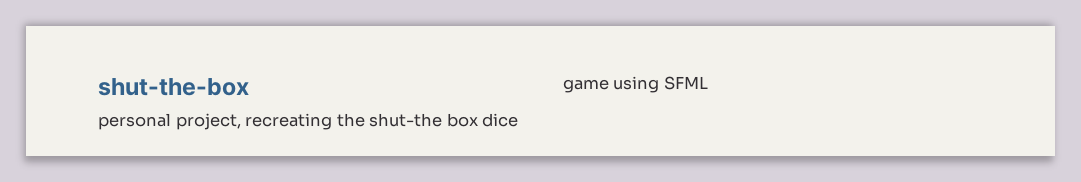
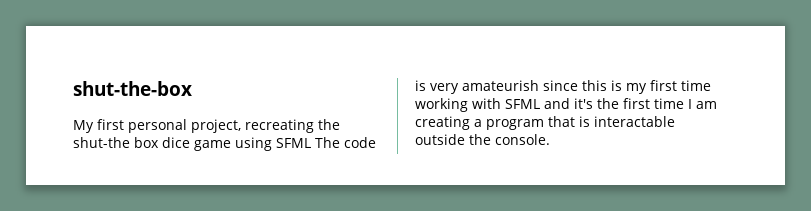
- personal project, recreating the shut-the box dice game using SFML
+ My first personal project, recreating the shut-the box dice game using SFML The code is very amateurish since this is my first time working with SFML and it's the first time I am creating a program that is interactable outside the console.

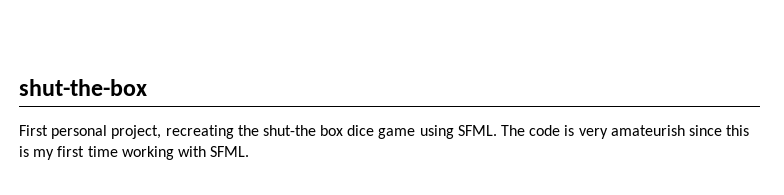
- My first personal project, recreating the shut-the box dice game using SFML The code is very amateurish since this is my first time working with SFML and it's the first time I am creating a program that is interactable outside the console.
+ First personal project, recreating the shut-the box dice game using SFML. The code is very amateurish since this is my first time working with SFML.

